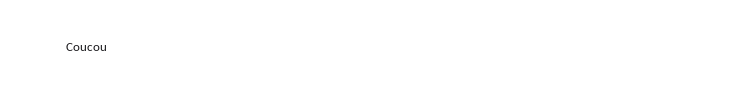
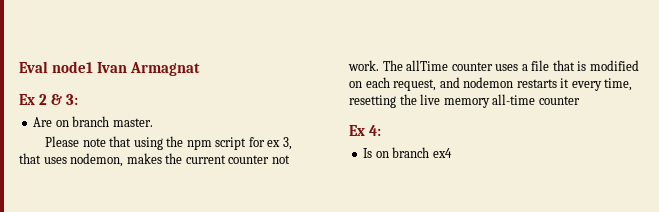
- Coucou
+ Eval node1 Ivan Armagnat
+ Ex 2 & 3:
+ Are on branch master.
+ Please note that using the npm script for ex 3, that uses nodemon, makes the current counter not work. The allTime counter uses a file that is modified on each request, and nodemon restarts it every time, resetting the live memory all-time counter
+ Ex 4:
+ Is on branch ex4

